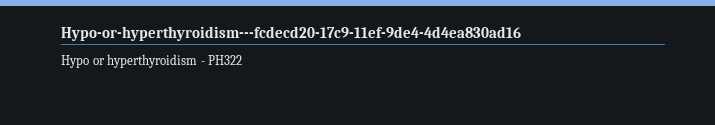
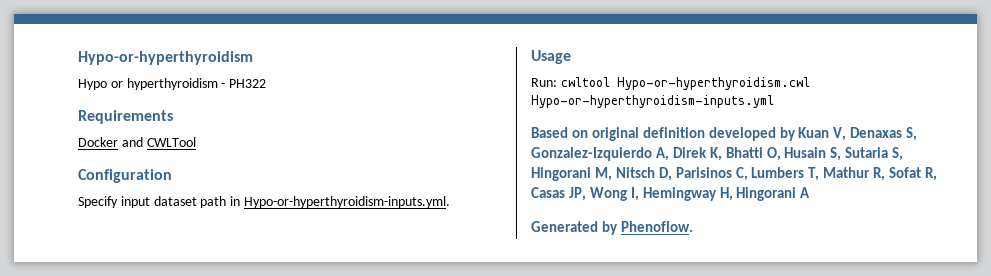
- Hypo-or-hyperthyroidism---fcdecd20-17c9-11ef-9de4-4d4ea830ad16
+ Hypo-or-hyperthyroidism
+ Requirements
+ Docker and CWLTool
+ Configuration
+ Specify input dataset path in Hypo-or-hyperthyroidism-inputs.yml.
+ Usage
+ Run: cwltool Hypo-or-hyperthyroidism.cwl Hypo-or-hyperthyroidism-inputs.yml
+ Based on original definition developed by Kuan V, Denaxas S, Gonzalez-Izquierdo A, Direk K, Bhatti O, Husain S, Sutaria S, Hingorani M, Nitsch D, Parisinos C, Lumbers T, Mathur R, Sofat R, Casas JP, Wong I, Hemingway H, Hingorani A
+ Generated by Phenoflow.

